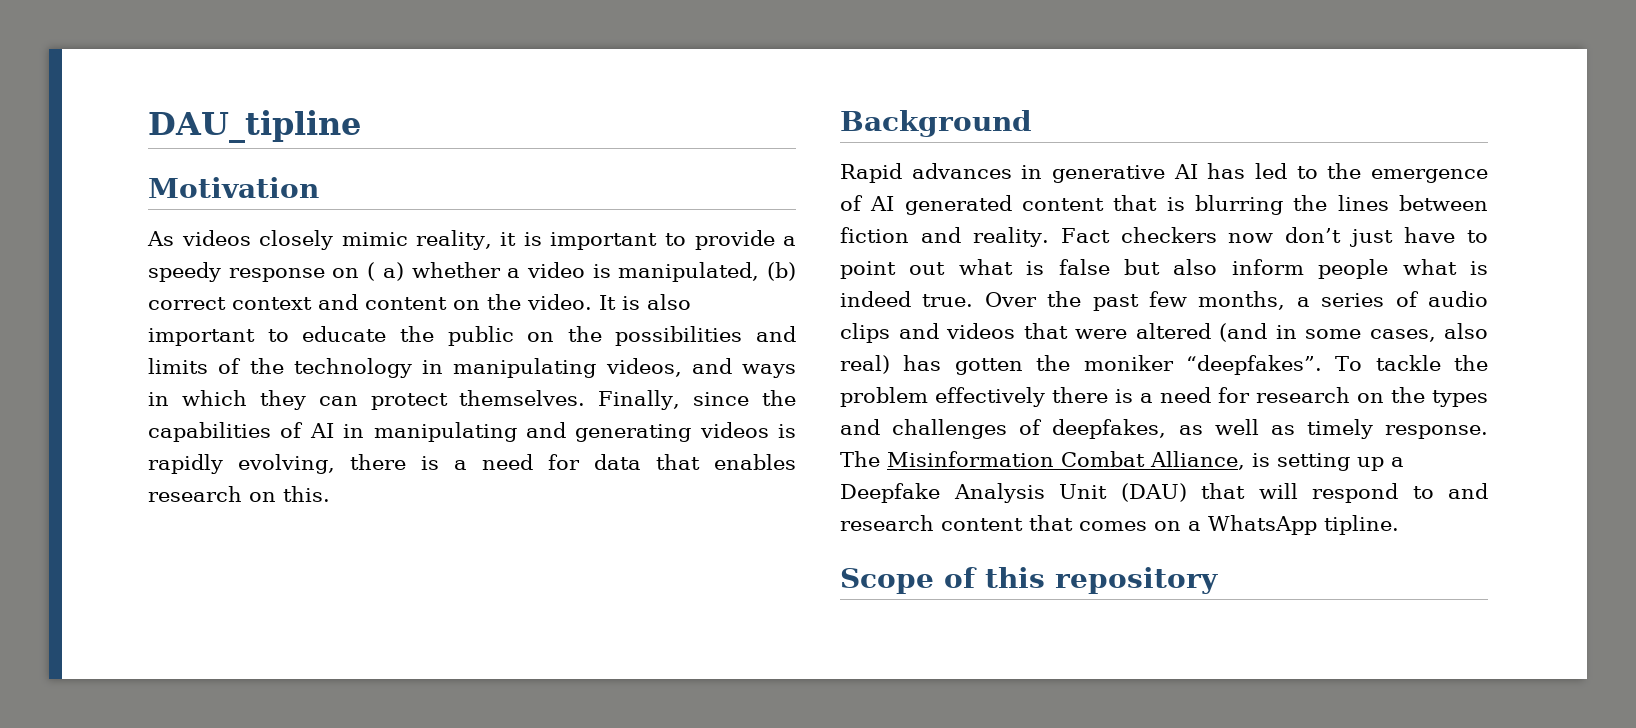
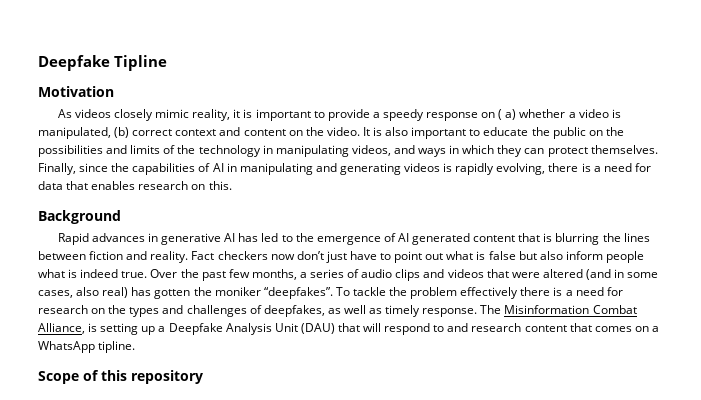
- DAU_tipline
+ Deepfake Tipline

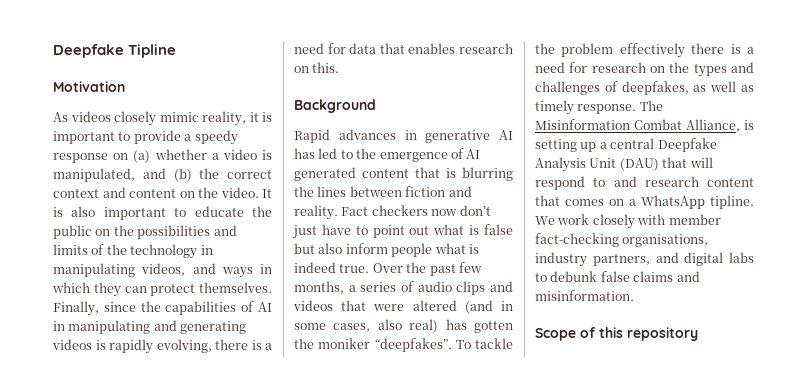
- As videos closely mimic reality, it is important to provide a speedy response on ( a) whether a video is manipulated, (b) correct context and content on the video.
+ As videos closely mimic reality, it is important to provide a speedy response on (a) whether a video is manipulated, and (b) the correct context and content on the video.
- The Misinformation Combat Alliance, is setting up a Deepfake Analysis Unit (DAU) that will respond to and research content that comes on a WhatsApp tipline.
+ The Misinformation Combat Alliance, is setting up a central Deepfake Analysis Unit (DAU) that will respond to and research content that comes on a WhatsApp tipline. We work closely with member fact-checking organisations, industry partners, and digital labs to debunk false claims and misinformation.

